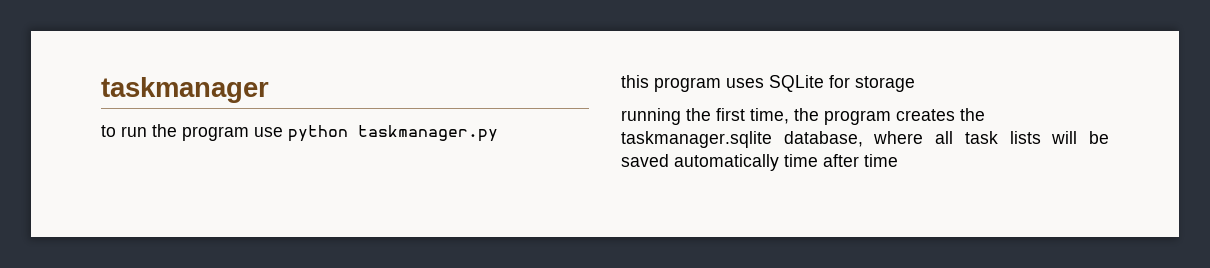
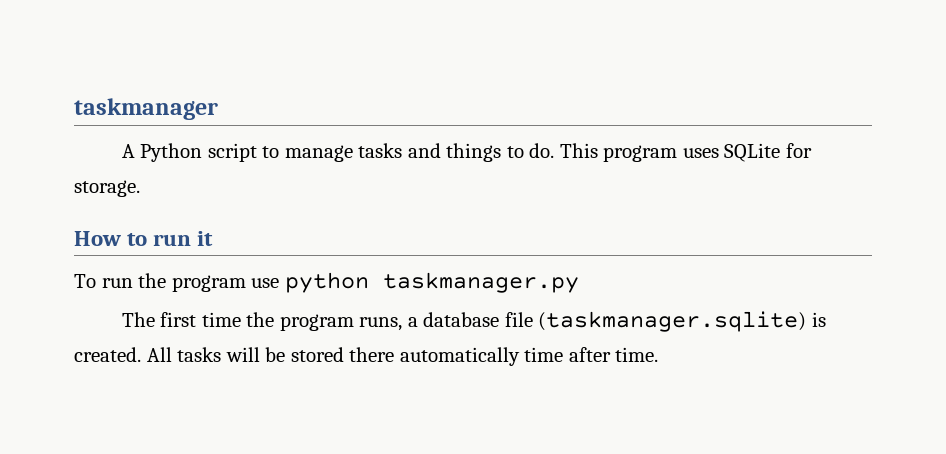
- to run the program use python taskmanager.py
+ A Python script to manage tasks and things to do. This program uses SQLite for storage.
+ How to run it
+ To run the program use python taskmanager.py
- this program uses SQLite for storage
- running the first time, the program creates the taskmanager.sqlite database, where all task lists will be saved automatically time after time
+ The first time the program runs, a database file (taskmanager.sqlite) is created. All tasks will be stored there automatically time after time.

